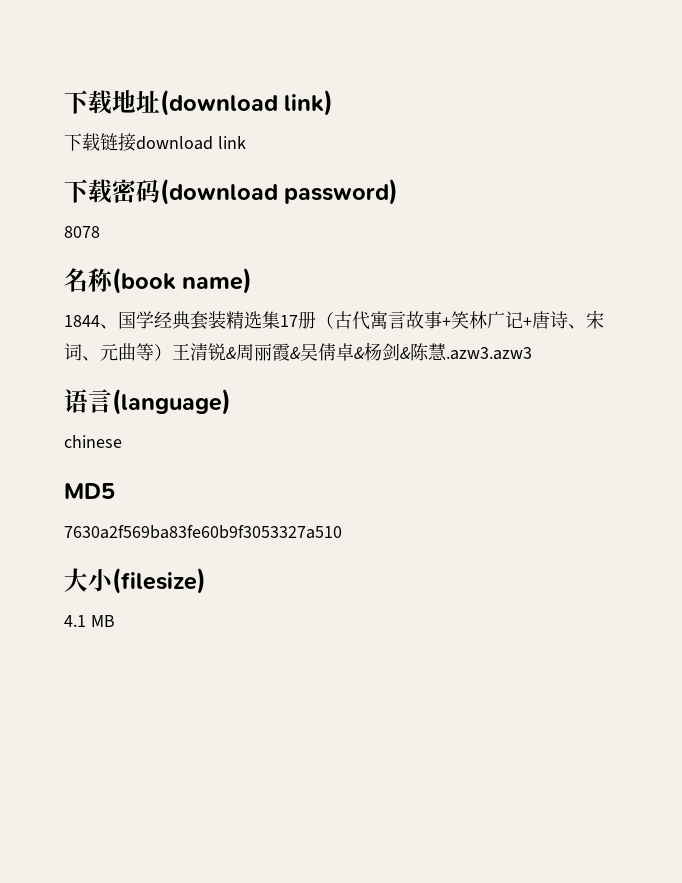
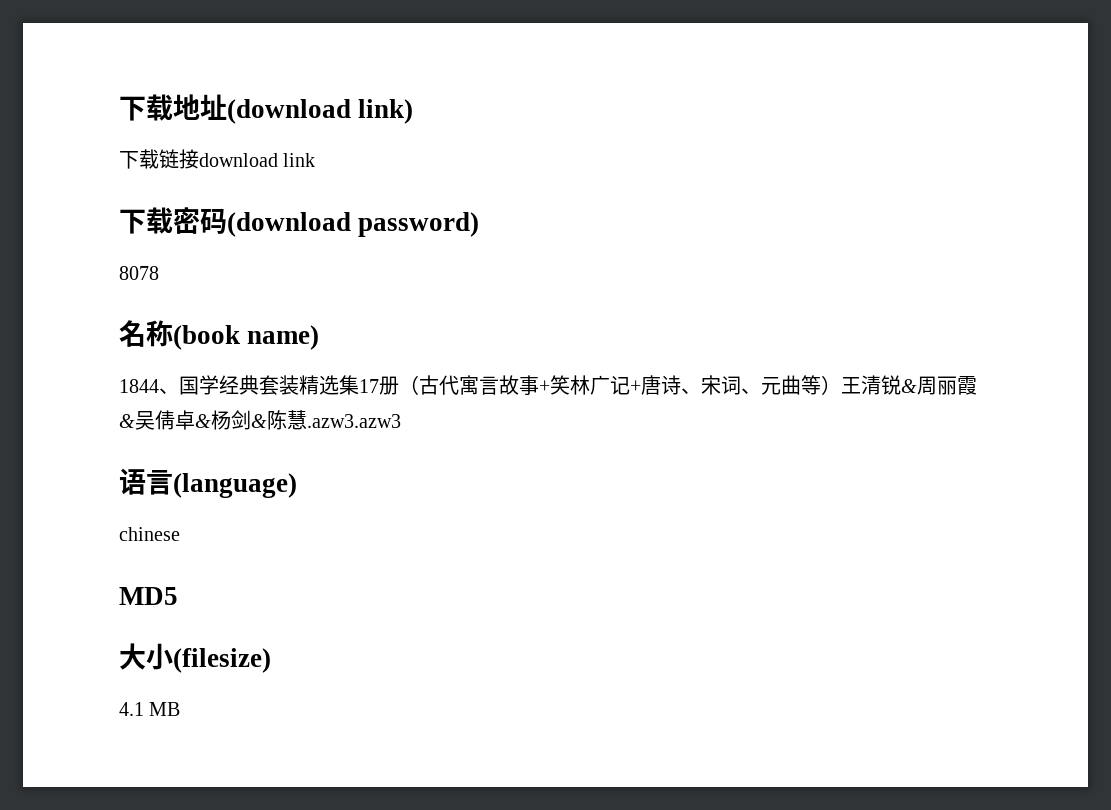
- 7630a2f569ba83fe60b9f3053327a510

